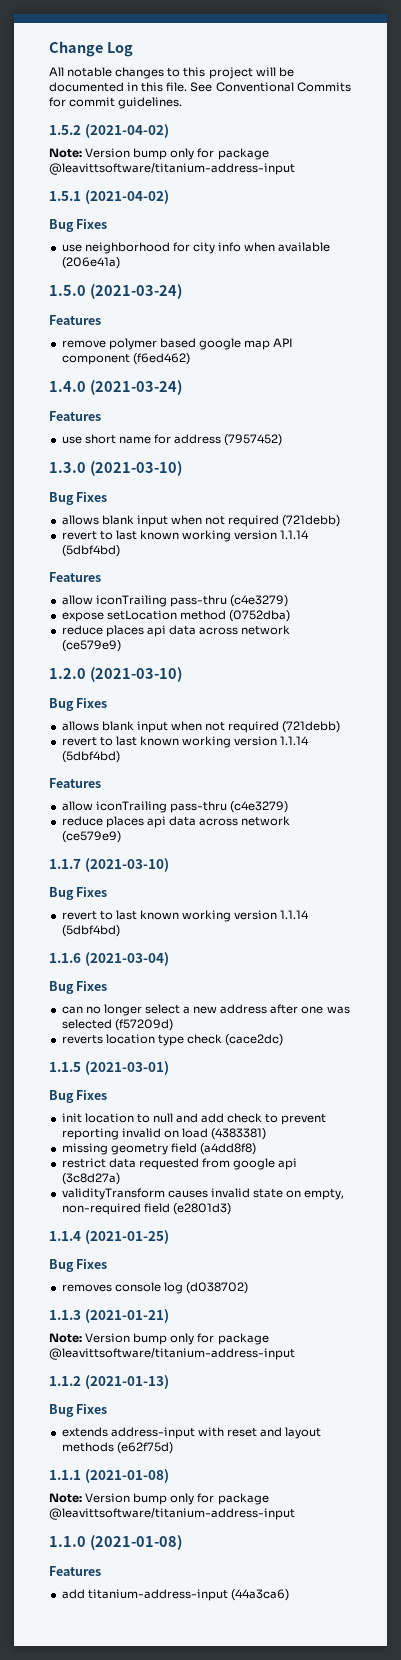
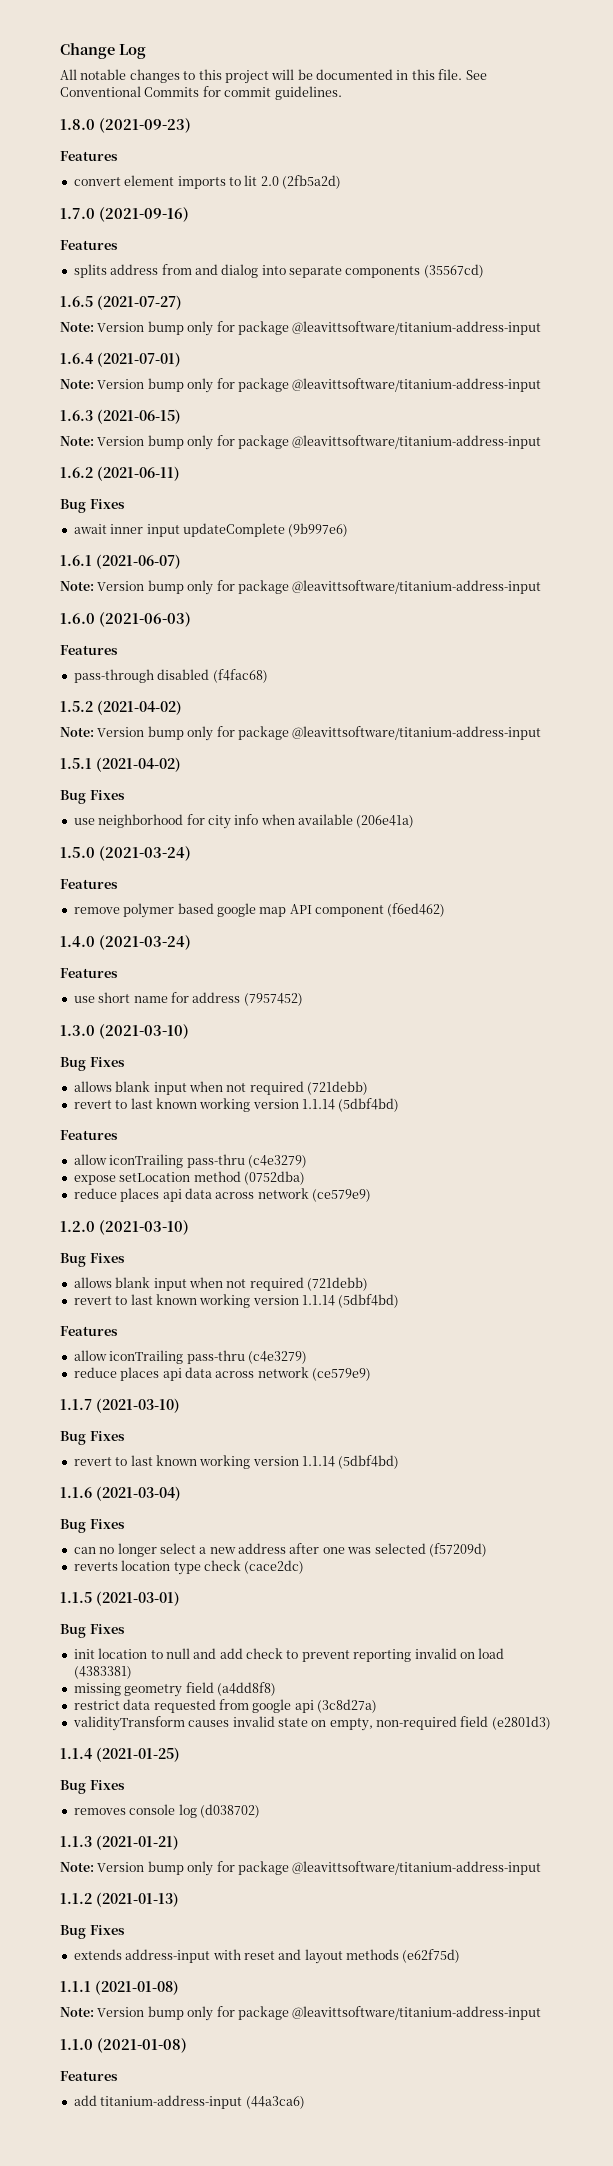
+ 1.8.0 (2021-09-23)
+ Features
+ convert element imports to lit 2.0 (2fb5a2d)
+ 1.7.0 (2021-09-16)
+ Features
+ splits address from and dialog into separate components (35567cd)
+ 1.6.5 (2021-07-27)
+ Note: Version bump only for package @leavittsoftware/titanium-address-input
+ 1.6.4 (2021-07-01)
+ Note: Version bump only for package @leavittsoftware/titanium-address-input
+ 1.6.3 (2021-06-15)
+ Note: Version bump only for package @leavittsoftware/titanium-address-input
+ 1.6.2 (2021-06-11)
+ Bug Fixes
+ await inner input updateComplete (9b997e6)
+ 1.6.1 (2021-06-07)
+ Note: Version bump only for package @leavittsoftware/titanium-address-input
+ 1.6.0 (2021-06-03)
+ Features
+ pass-through disabled (f4fac68)

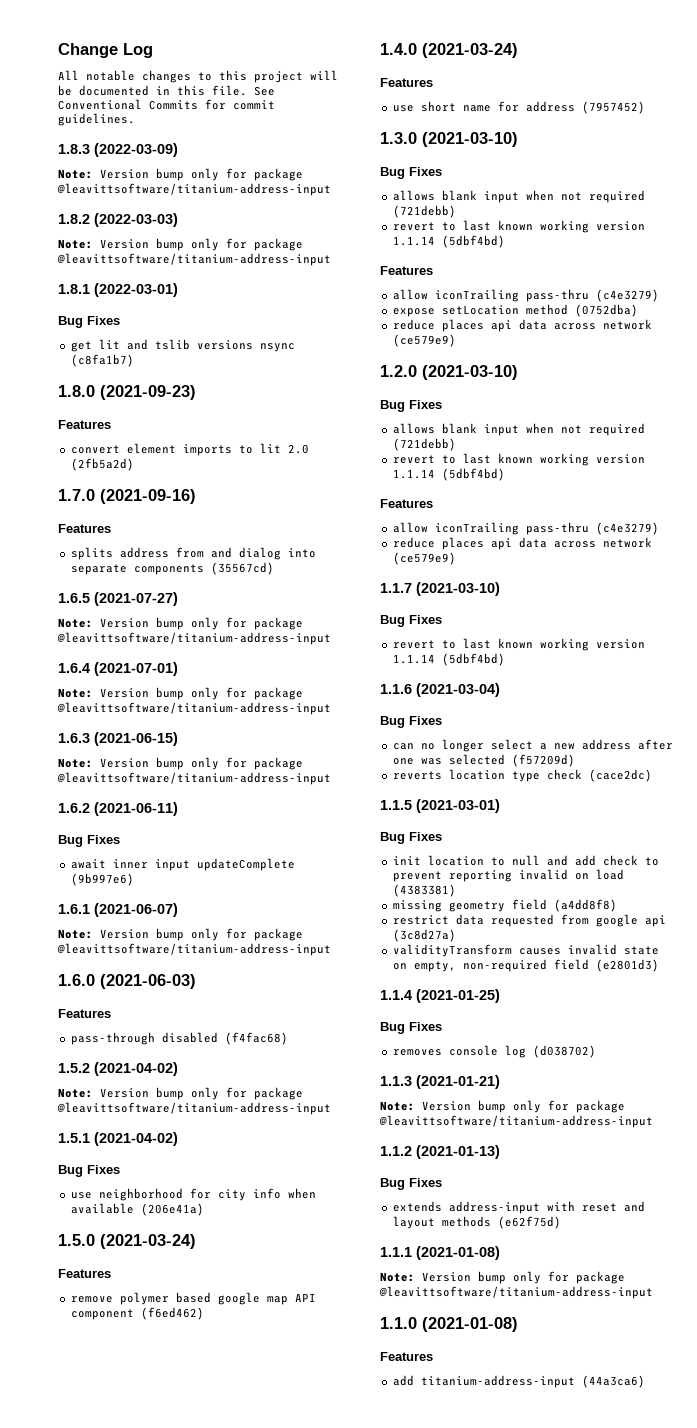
+ 1.8.3 (2022-03-09)
+ Note: Version bump only for package @leavittsoftware/titanium-address-input
+ 1.8.2 (2022-03-03)
+ Note: Version bump only for package @leavittsoftware/titanium-address-input
+ 1.8.1 (2022-03-01)
+ Bug Fixes
+ get lit and tslib versions nsync (c8fa1b7)

